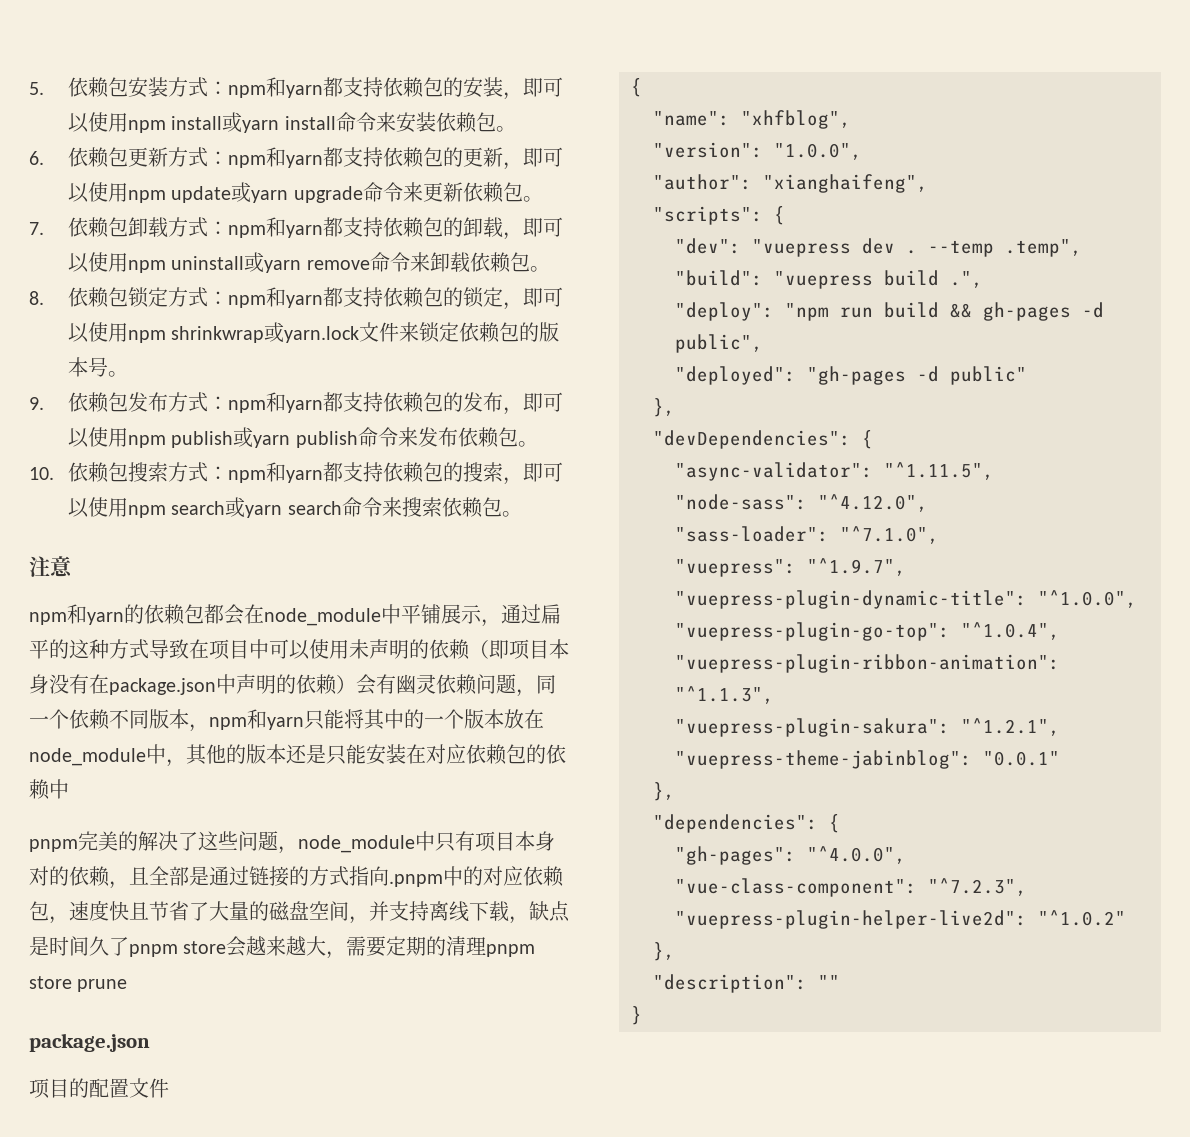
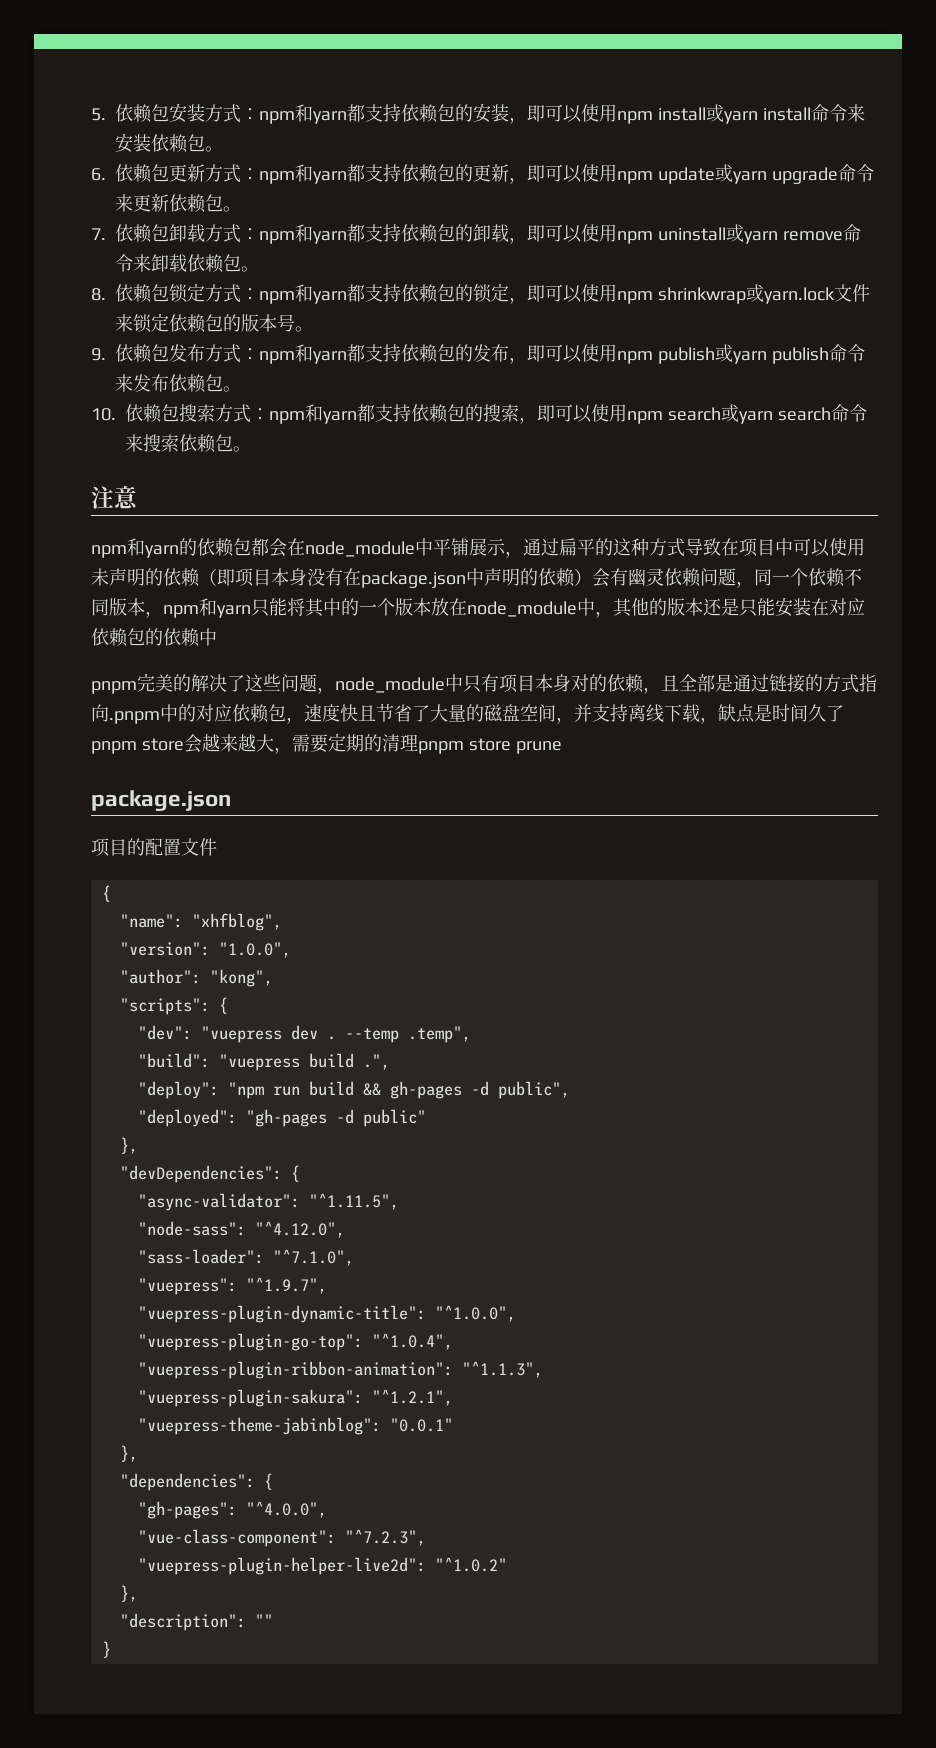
- "author": "xianghaifeng",
+ "author": "kong",

